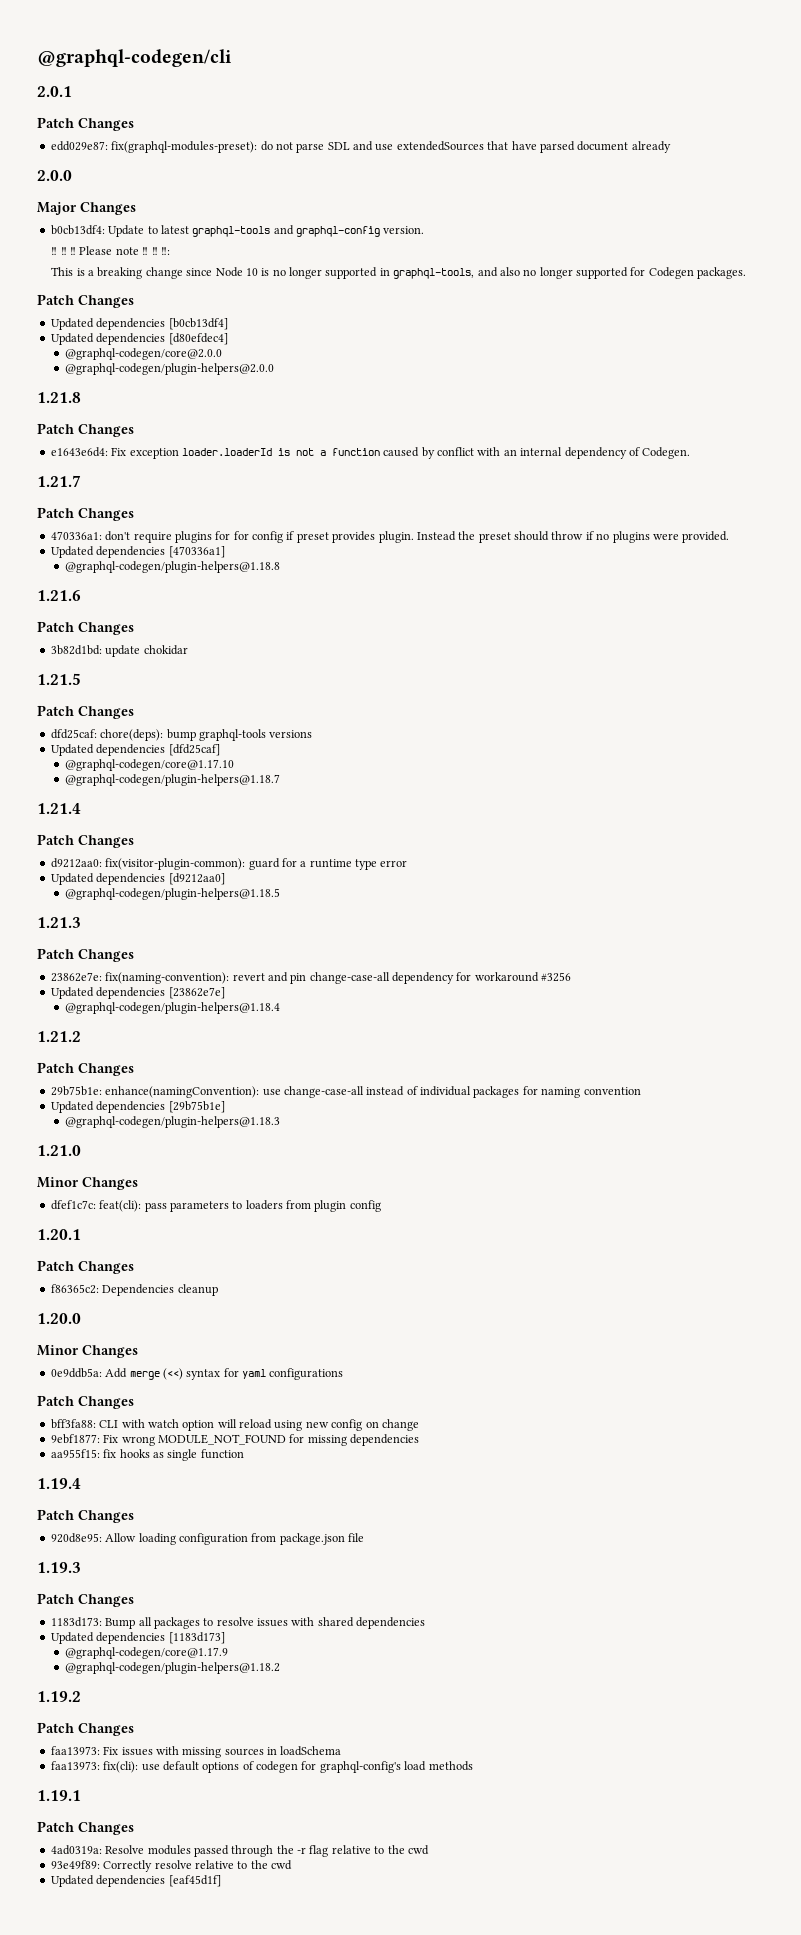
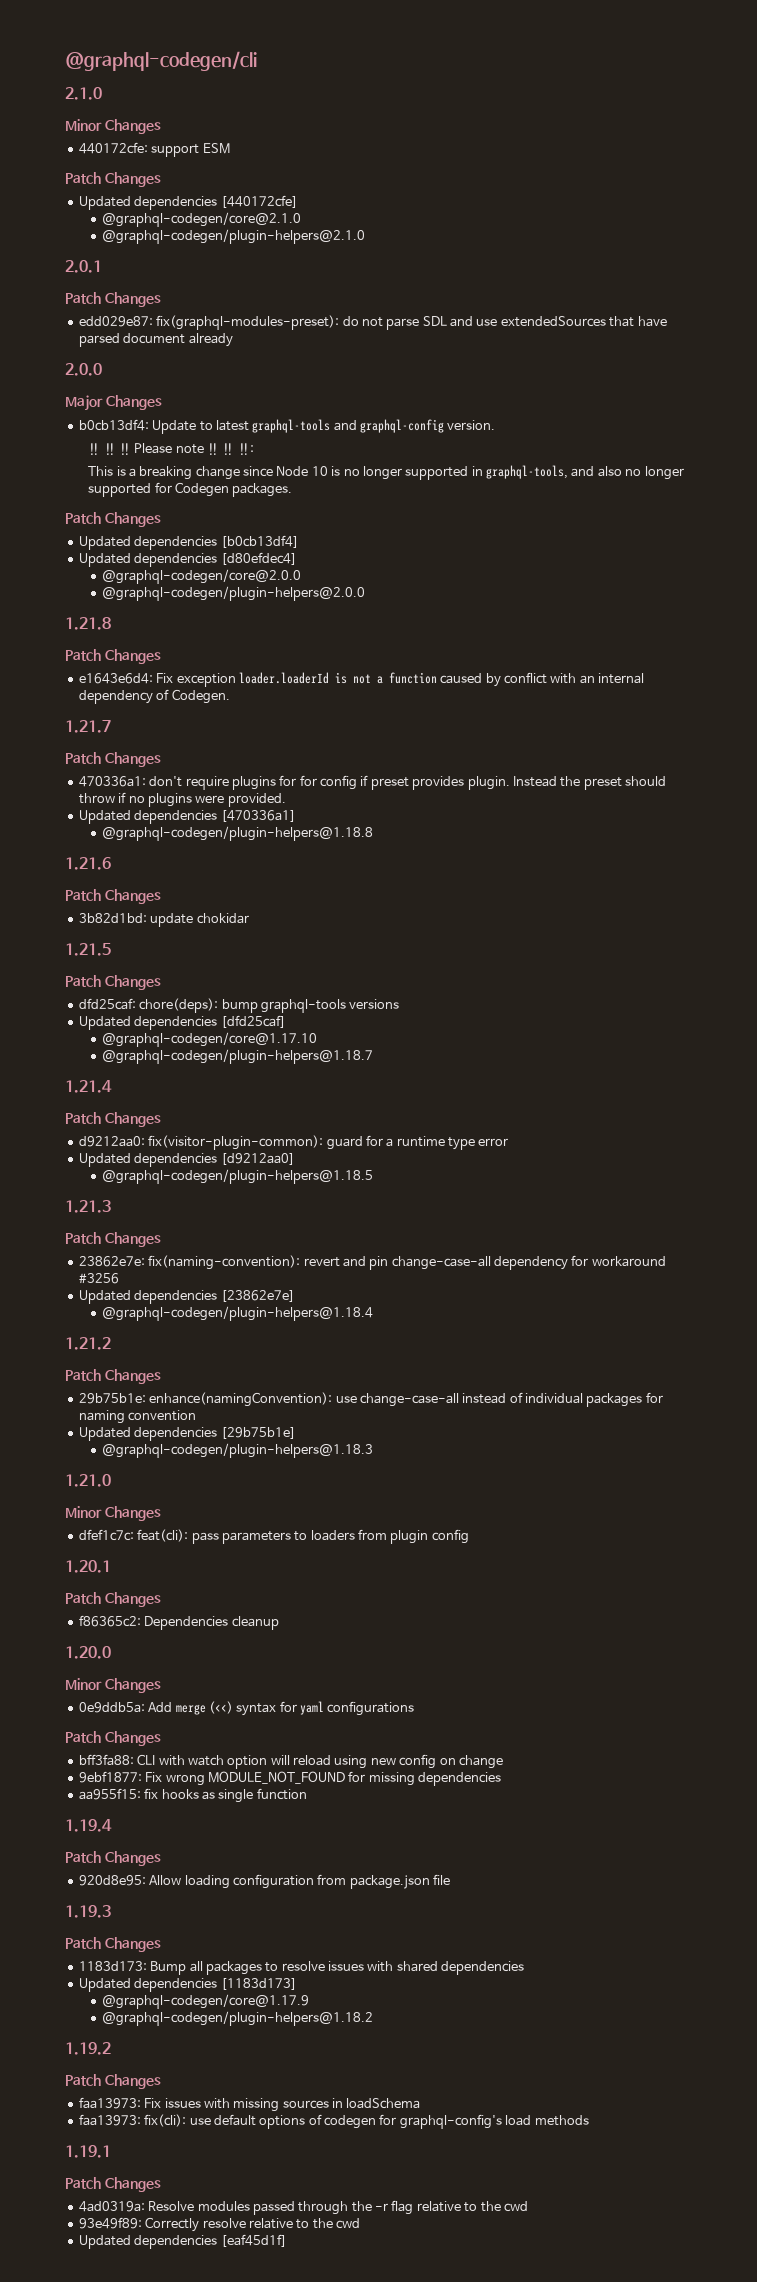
+ 2.1.0
+ Minor Changes
+ 440172cfe: support ESM
+ Patch Changes
+ Updated dependencies [440172cfe]
+ @graphql-codegen/core@2.1.0
+ @graphql-codegen/plugin-helpers@2.1.0

